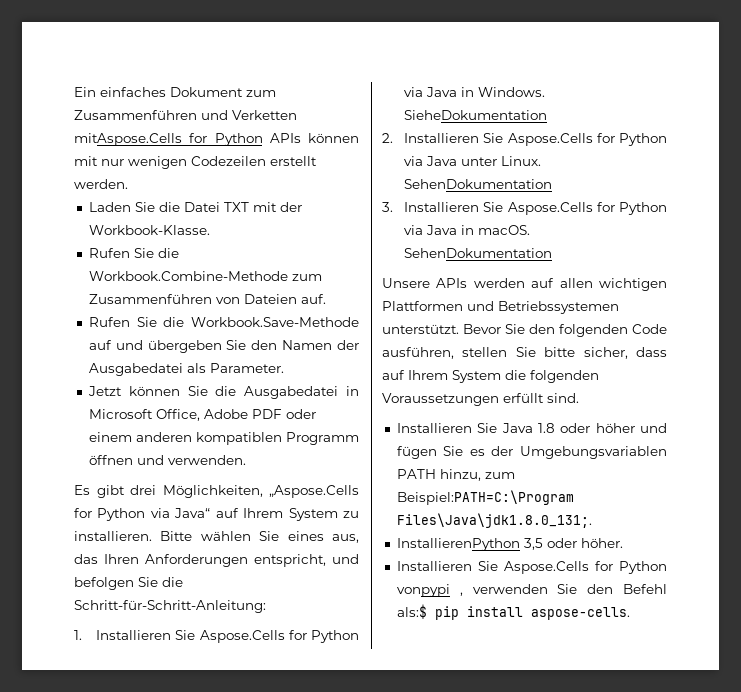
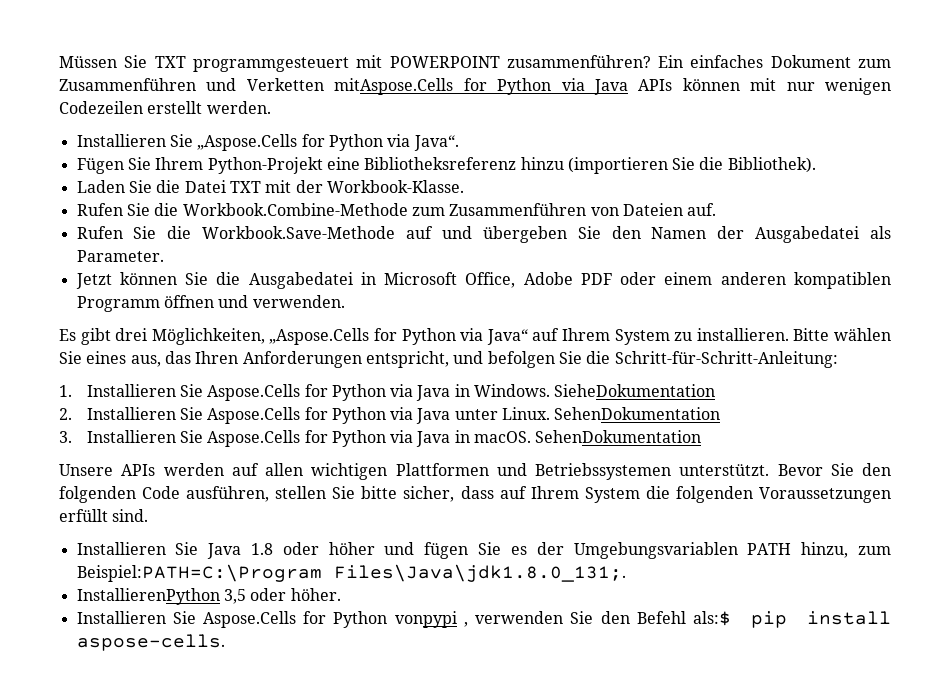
+ Müssen Sie TXT programmgesteuert mit POWERPOINT zusammenführen?
- Ein einfaches Dokument zum Zusammenführen und Verketten mitAspose.Cells for Python APIs können mit nur wenigen Codezeilen erstellt werden.
+ Ein einfaches Dokument zum Zusammenführen und Verketten mitAspose.Cells for Python via Java APIs können mit nur wenigen Codezeilen erstellt werden.
+ Installieren Sie „Aspose.Cells for Python via Java“.
+ Fügen Sie Ihrem Python-Projekt eine Bibliotheksreferenz hinzu (importieren Sie die Bibliothek).

